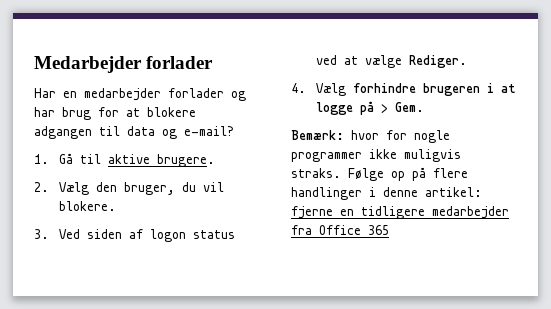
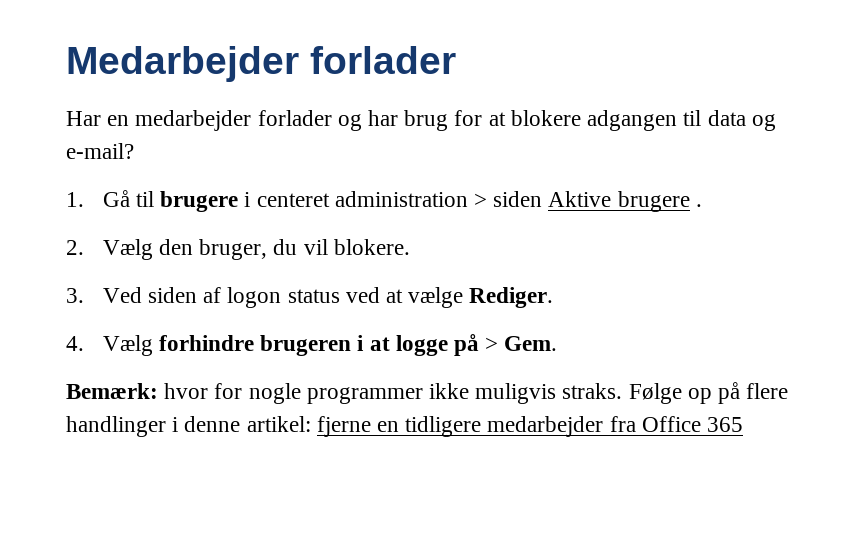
- 1. Gå til aktive brugere.
+ 1. Gå til brugere i centeret administration > siden Aktive brugere .

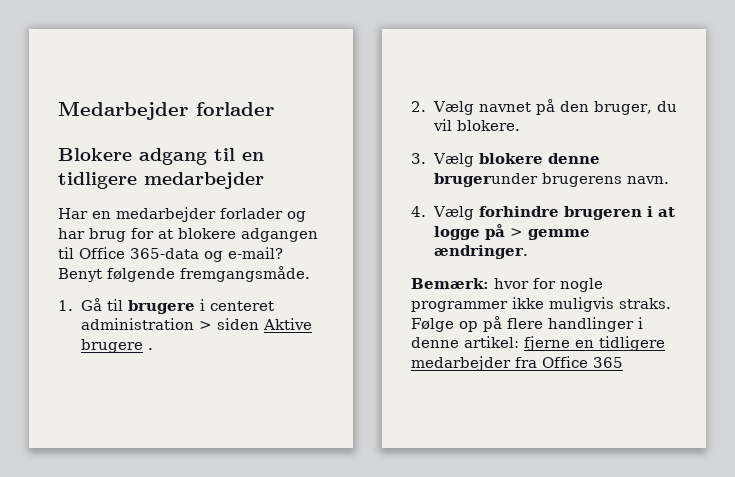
+ Blokere adgang til en tidligere medarbejder
- Har en medarbejder forlader og har brug for at blokere adgangen til data og e-mail?
+ Har en medarbejder forlader og har brug for at blokere adgangen til Office 365-data og e-mail? Benyt følgende fremgangsmåde.
- 2. Vælg den bruger, du vil blokere.
+ 2. Vælg navnet på den bruger, du vil blokere.
- 3. Ved siden af logon status ved at vælge Rediger.
+ 3. Vælg blokere denne brugerunder brugerens navn.
- 4. Vælg forhindre brugeren i at logge på > Gem.
+ 4. Vælg forhindre brugeren i at logge på > gemme ændringer.

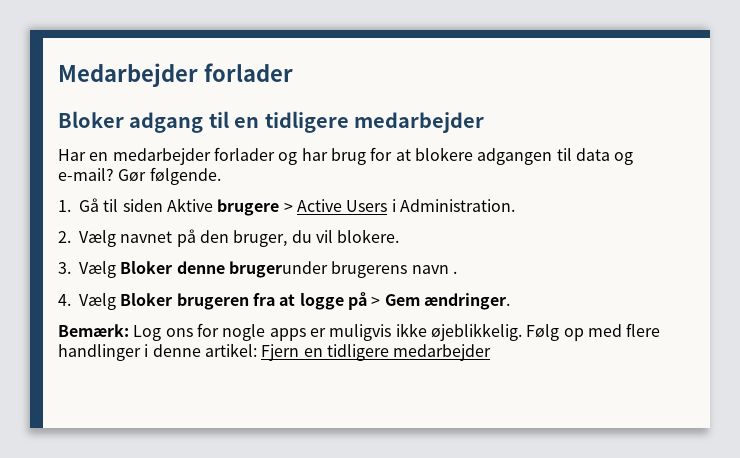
- Blokere adgang til en tidligere medarbejder
+ Bloker adgang til en tidligere medarbejder
- Har en medarbejder forlader og har brug for at blokere adgangen til Office 365-data og e-mail? Benyt følgende fremgangsmåde.
- 1. Gå til brugere i centeret administration > siden Aktive brugere .
+ Har en medarbejder forlader og har brug for at blokere adgangen til data og e-mail? Gør følgende.
+ 1. Gå til siden Aktive brugere > Active Users i Administration.
- 3. Vælg blokere denne brugerunder brugerens navn.
+ 3. Vælg Bloker denne brugerunder brugerens navn .
- 4. Vælg forhindre brugeren i at logge på > gemme ændringer.
+ 4. Vælg Bloker brugeren fra at logge på > Gem ændringer.
- Bemærk: hvor for nogle programmer ikke muligvis straks. Følge op på flere handlinger i denne artikel: fjerne en tidligere medarbejder fra Office 365
+ Bemærk: Log ons for nogle apps er muligvis ikke øjeblikkelig. Følg op med flere handlinger i denne artikel: Fjern en tidligere medarbejder

